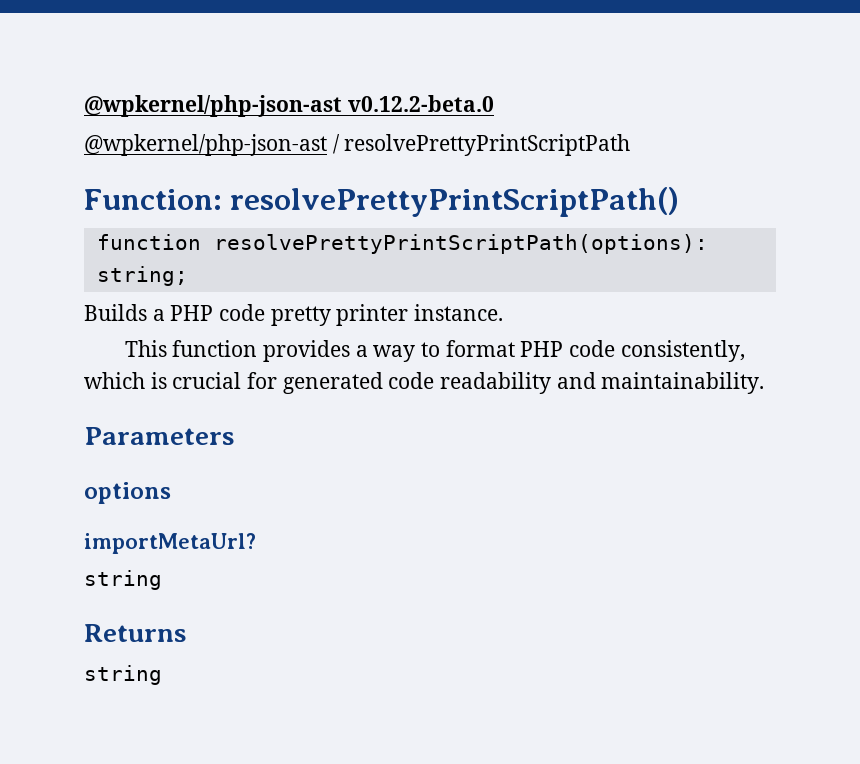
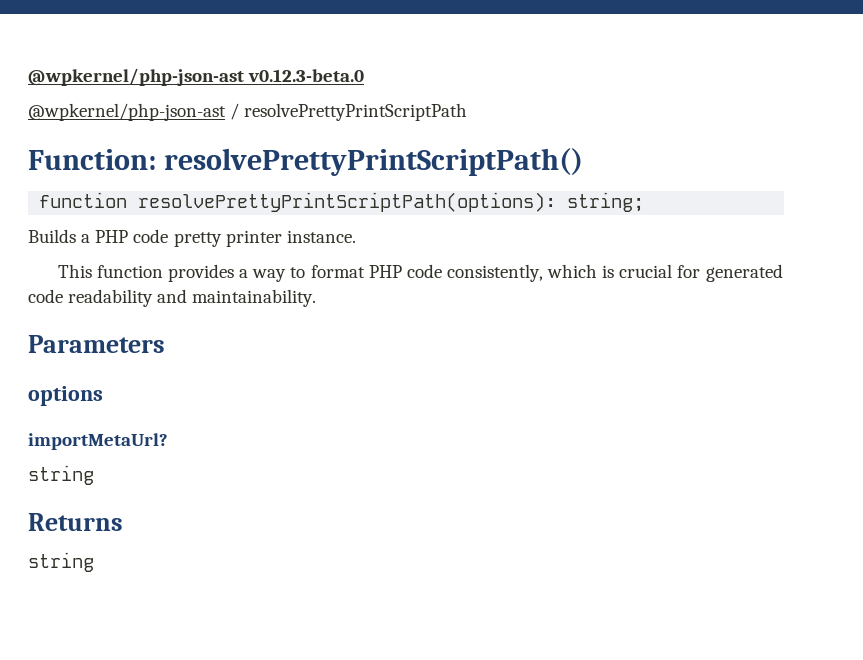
- @wpkernel/php-json-ast v0.12.2-beta.0
+ @wpkernel/php-json-ast v0.12.3-beta.0

